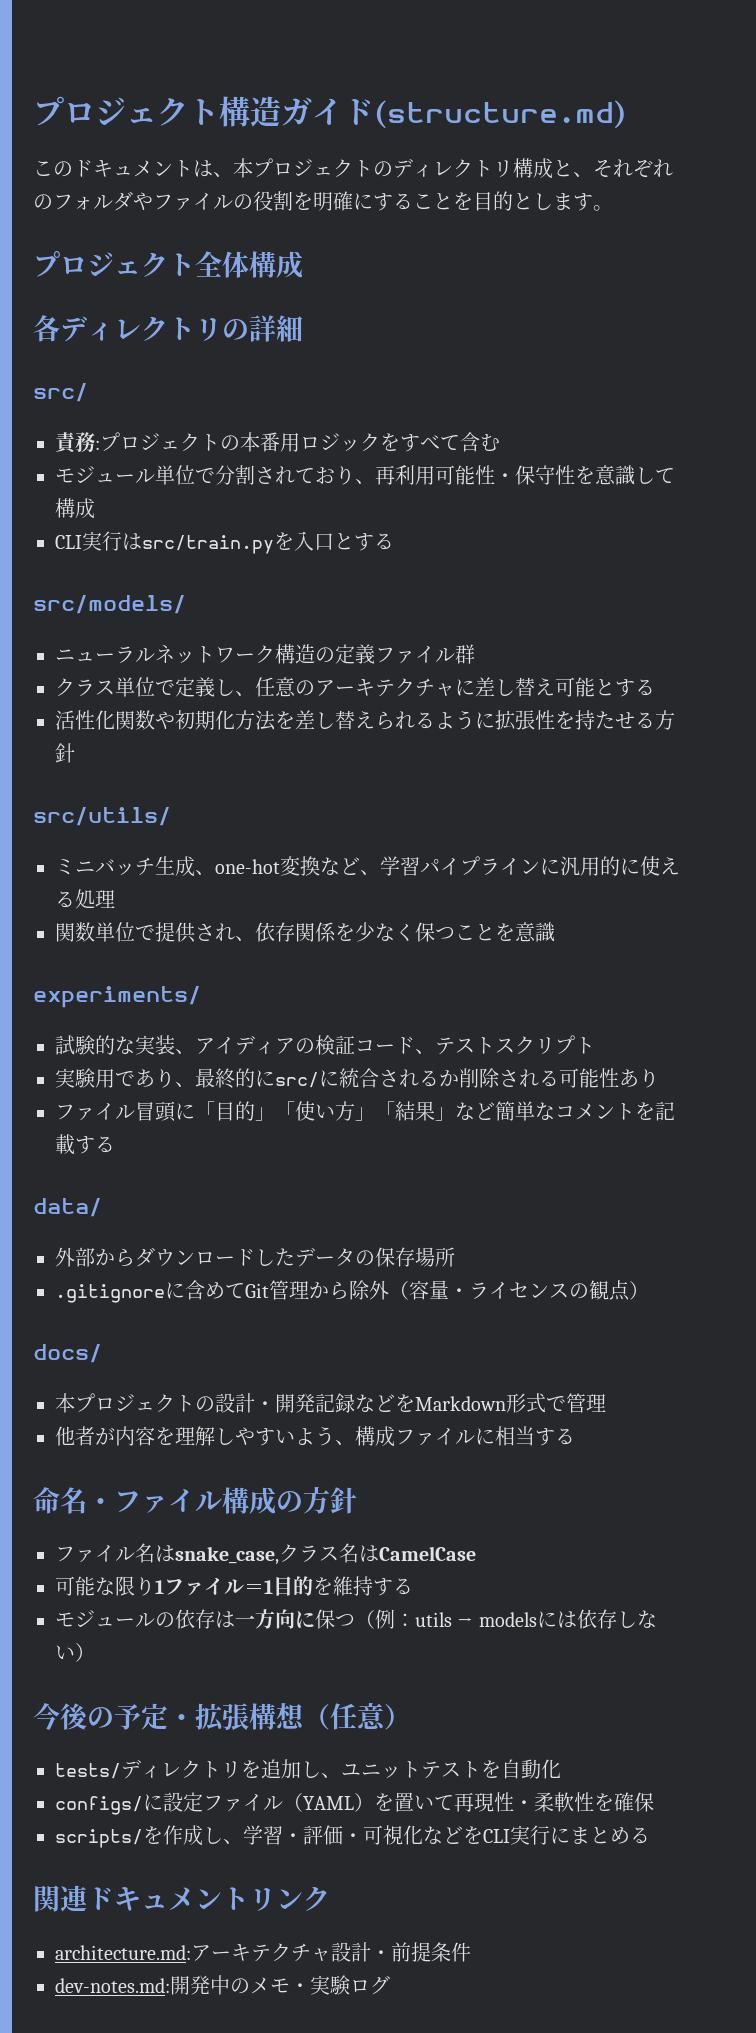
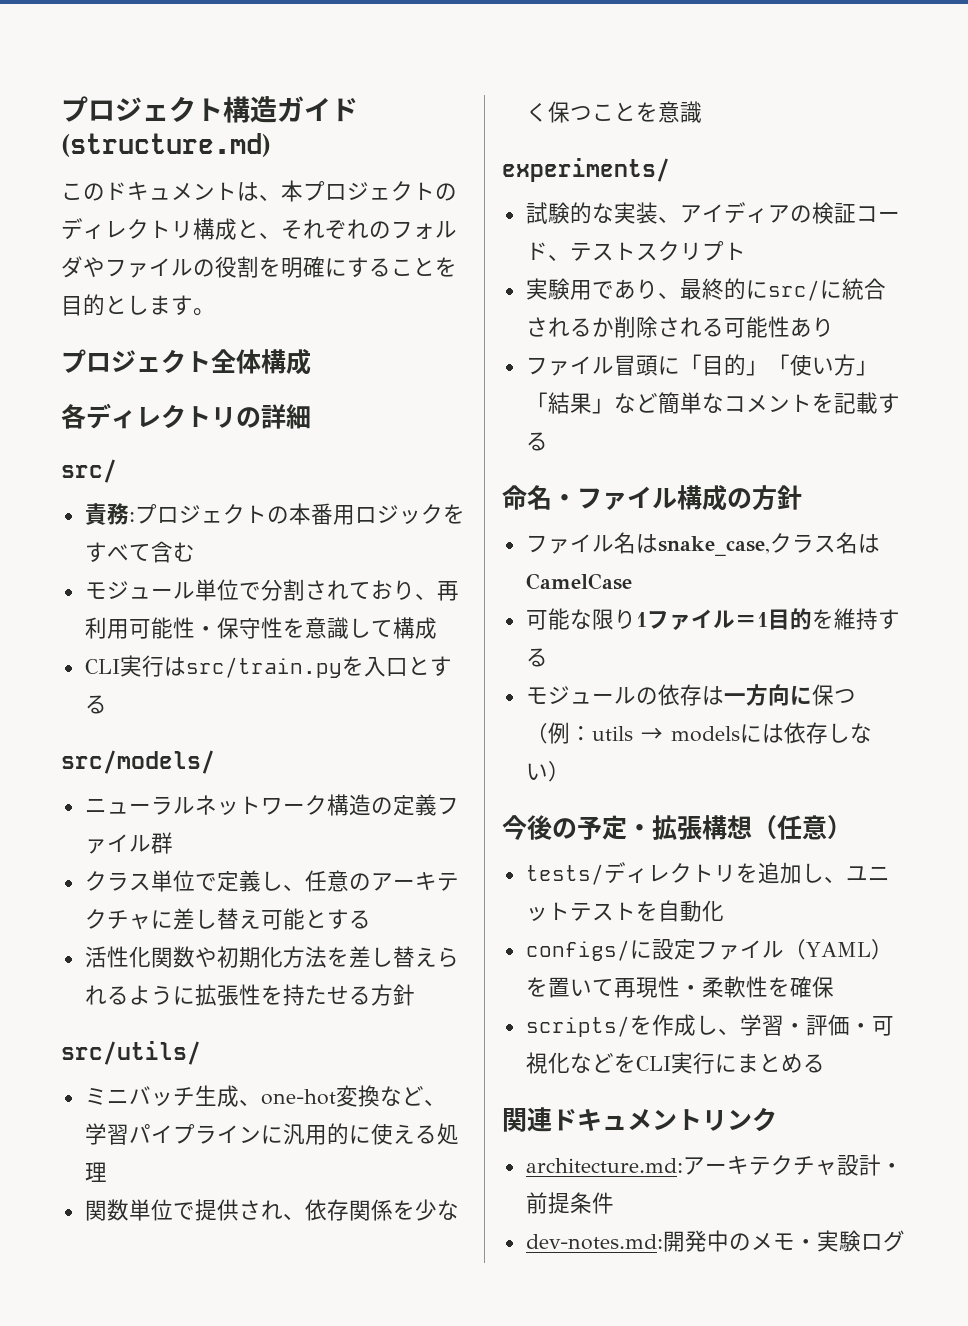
- data/
- 外部からダウンロードしたデータの保存場所
- .gitignoreに含めてGit管理から除外（容量・ライセンスの観点）
- docs/
- 本プロジェクトの設計・開発記録などをMarkdown形式で管理
- 他者が内容を理解しやすいよう、構成ファイルに相当する

